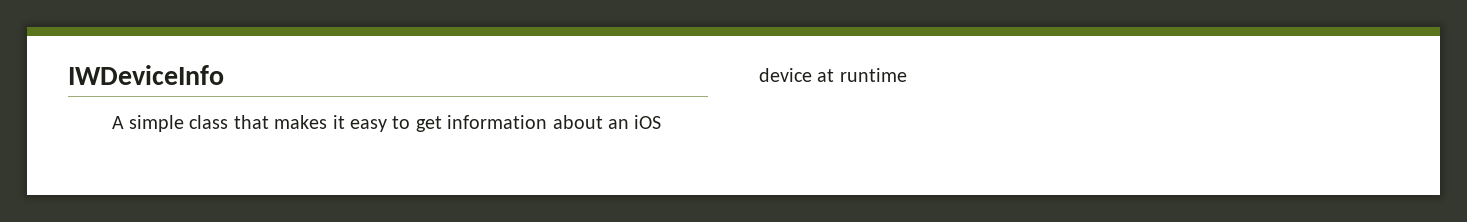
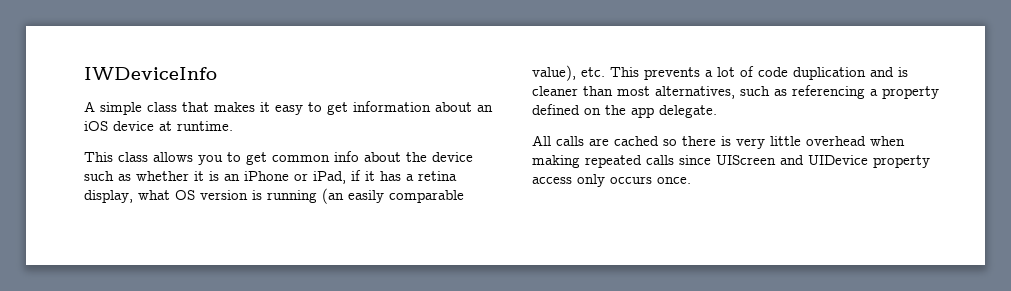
- A simple class that makes it easy to get information about an iOS device at runtime
+ A simple class that makes it easy to get information about an iOS device at runtime.
+ This class allows you to get common info about the device such as whether it is an iPhone or iPad, if it has a retina display, what OS version is running (an easily comparable value), etc. This prevents a lot of code duplication and is cleaner than most alternatives, such as referencing a property defined on the app delegate.
+ All calls are cached so there is very little overhead when making repeated calls since UIScreen and UIDevice property access only occurs once.

